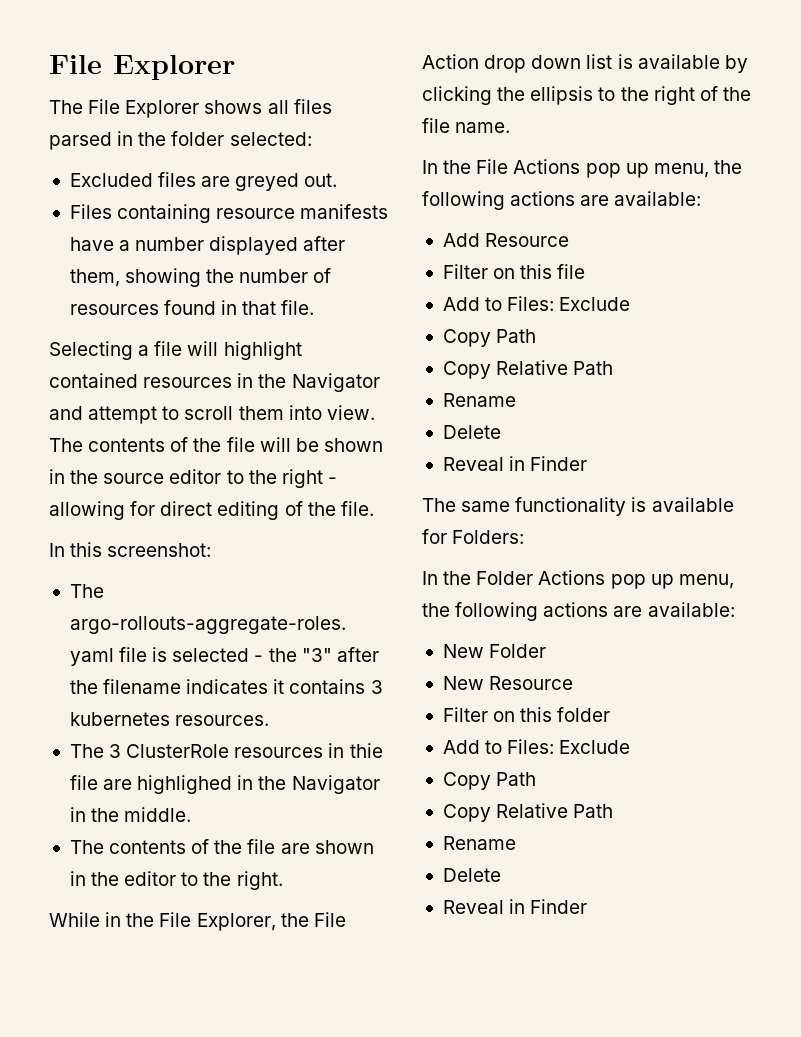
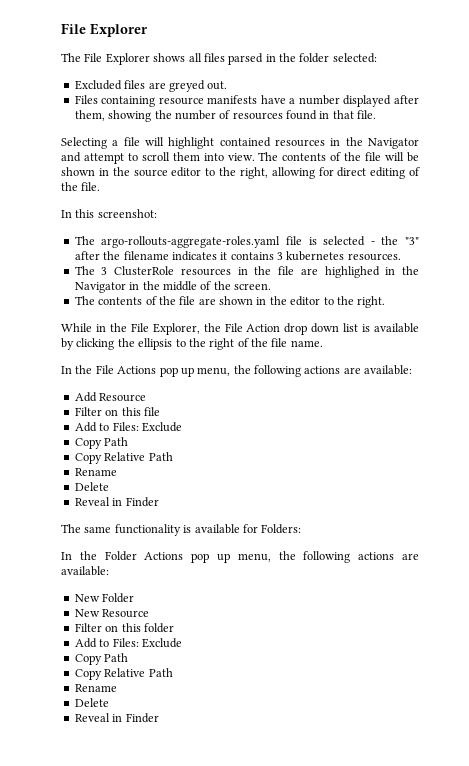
- The contents of the file will be shown in the source editor to the right - allowing for direct editing of the file.
+ The contents of the file will be shown in the source editor to the right, allowing for direct editing of the file.
- The 3 ClusterRole resources in thie file are highlighed in the Navigator in the middle.
+ The 3 ClusterRole resources in the file are highlighed in the Navigator in the middle of the screen.

